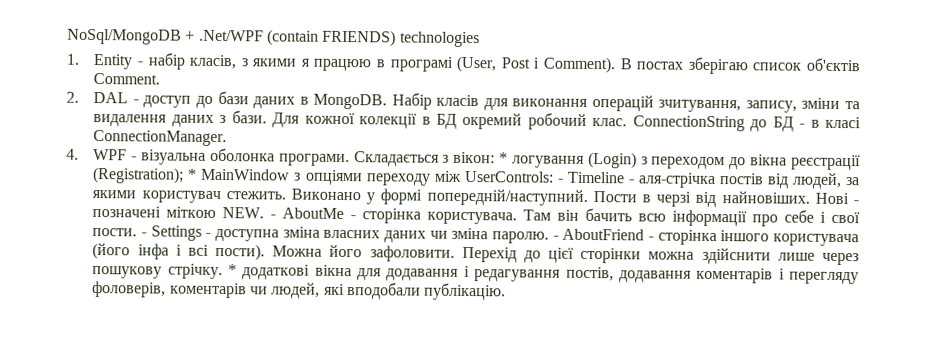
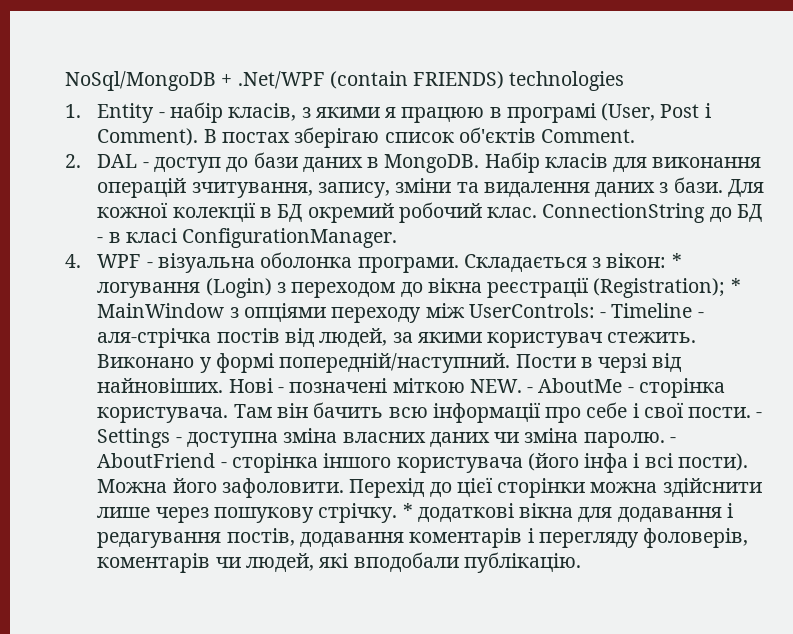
- ConnectionString до БД - в класі ConnectionManager.
+ ConnectionString до БД - в класі ConfigurationManager.

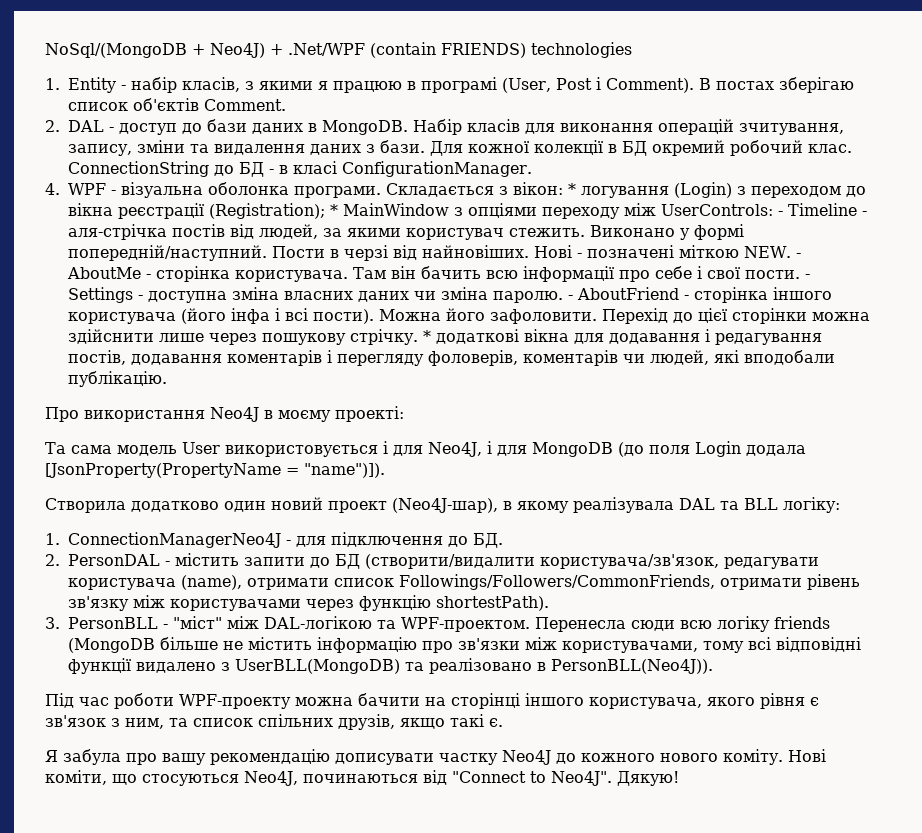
- NoSql/MongoDB + .Net/WPF (contain FRIENDS) technologies
+ NoSql/(MongoDB + Neo4J) + .Net/WPF (contain FRIENDS) technologies
+ Про використання Neo4J в моєму проекті:
+ Та сама модель User використовується і для Neo4J, і для MongoDB (до поля Login додала [JsonProperty(PropertyName = "name")]).
+ Створила додатково один новий проект (Neo4J-шар), в якому реалізувала DAL та BLL логіку:
+ 1. ConnectionManagerNeo4J - для підключення до БД.
+ 2. PersonDAL - містить запити до БД (створити/видалити користувача/зв'язок, редагувати користувача (name), отримати список Followings/Followers/CommonFriends, отримати рівень зв'язку між користувачами через функцію shortestPath).
+ 3. PersonBLL - "міст" між DAL-логікою та WPF-проектом. Перенесла сюди всю логіку friends (MongoDB більше не містить інформацію про зв'язки між користувачами, тому всі відповідні функції видалено з UserBLL(MongoDB) та реалізовано в PersonBLL(Neo4J)).
+ Під час роботи WPF-проекту можна бачити на сторінці іншого користувача, якого рівня є зв'язок з ним, та список спільних друзів, якщо такі є.
+ Я забула про вашу рекомендацію дописувати частку Neo4J до кожного нового коміту. Нові коміти, що стосуються Neo4J, починаються від "Connect to Neo4J". Дякую!

